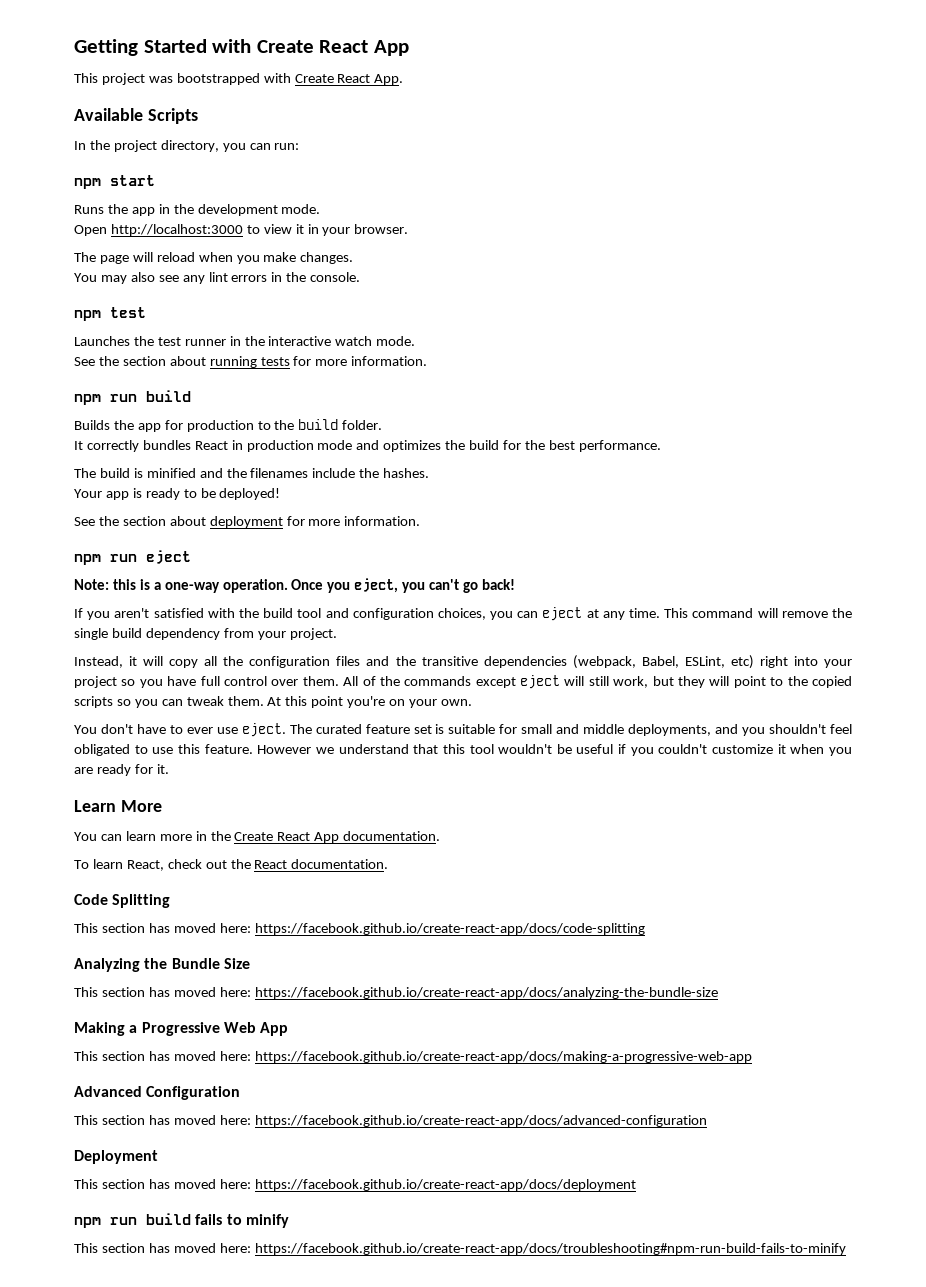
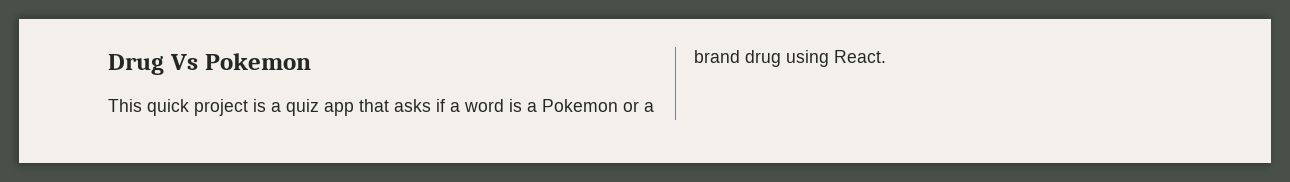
- Getting Started with Create React App
- This project was bootstrapped with Create React App.
- Available Scripts
- In the project directory, you can run:
- npm start
- Runs the app in the development mode.
- Open http://localhost:3000 to view it in your browser.
- The page will reload when you make changes.
- You may also see any lint errors in the console.
- npm test
- Launches the test runner in the interactive watch mode.
- See the section about running tests for more information.
- npm run build
- Builds the app for production to the build folder.
- It correctly bundles React in production mode and optimizes the build for the best performance.
- The build is minified and the filenames include the hashes.
- Your app is ready to be deployed!
- See the section about deployment for more information.
- npm run eject
- Note: this is a one-way operation. Once you eject, you can't go back!
- If you aren't satisfied with the build tool and configuration choices, you can eject at any time. This command will remove the single build dependency from your project.
- Instead, it will copy all the configuration files and the transitive dependencies (webpack, Babel, ESLint, etc) right into your project so you have full control over them. All of the commands except eject will still work, but they will point to the copied scripts so you can tweak them. At this point you're on your own.
- You don't have to ever use eject. The curated feature set is suitable for small and middle deployments, and you shouldn't feel obligated to use this feature. However we understand that this tool wouldn't be useful if you couldn't customize it when you are ready for it.
- Learn More
- You can learn more in the Create React App documentation.
- To learn React, check out the React documentation.
- Code Splitting
- This section has moved here: https://facebook.github.io/create-react-app/docs/code-splitting
- Analyzing the Bundle Size
- This section has moved here: https://facebook.github.io/create-react-app/docs/analyzing-the-bundle-size
- Making a Progressive Web App
- This section has moved here: https://facebook.github.io/create-react-app/docs/making-a-progressive-web-app
- Advanced Configuration
- This section has moved here: https://facebook.github.io/create-react-app/docs/advanced-configuration
- Deployment
- This section has moved here: https://facebook.github.io/create-react-app/docs/deployment
- npm run build fails to minify
- This section has moved here: https://facebook.github.io/create-react-app/docs/troubleshooting#npm-run-build-fails-to-minify
+ Drug Vs Pokemon
+ This quick project is a quiz app that asks if a word is a Pokemon or a brand drug using React.

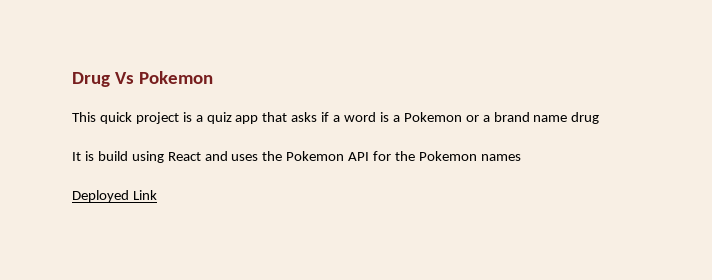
- This quick project is a quiz app that asks if a word is a Pokemon or a brand drug using React.
+ This quick project is a quiz app that asks if a word is a Pokemon or a brand name drug
+ It is build using React and uses the Pokemon API for the Pokemon names
+ Deployed Link

